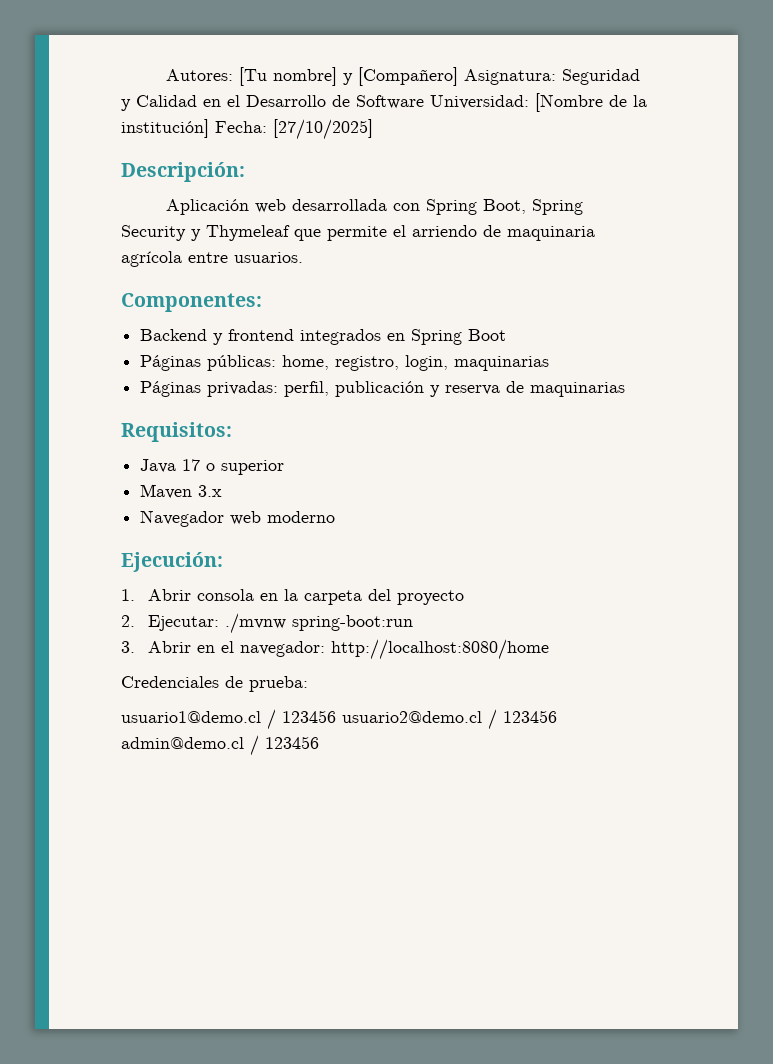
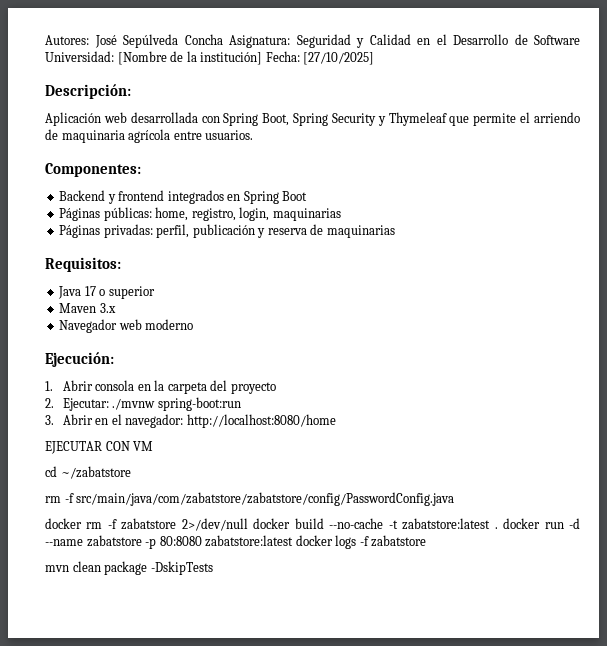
- Autores: [Tu nombre] y [Compañero] Asignatura: Seguridad y Calidad en el Desarrollo de Software Universidad: [Nombre de la institución] Fecha: [27/10/2025]
+ Autores: José Sepúlveda Concha Asignatura: Seguridad y Calidad en el Desarrollo de Software Universidad: [Nombre de la institución] Fecha: [27/10/2025]
- Credenciales de prueba:
- usuario1@demo.cl / 123456 usuario2@demo.cl / 123456 admin@demo.cl / 123456
+ EJECUTAR CON VM
+ cd ~/zabatstore
+ rm -f src/main/java/com/zabatstore/zabatstore/config/PasswordConfig.java
+ docker rm -f zabatstore 2>/dev/null docker build --no-cache -t zabatstore:latest . docker run -d --name zabatstore -p 80:8080 zabatstore:latest docker logs -f zabatstore
+ mvn clean package -DskipTests

